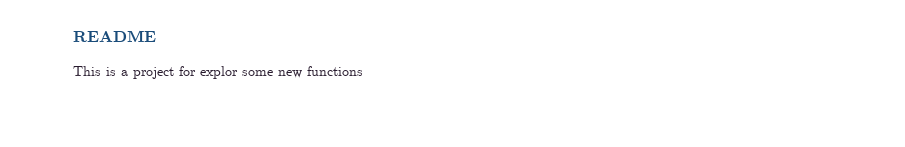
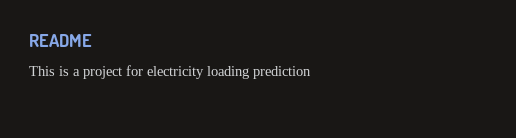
- This is a project for explor some new functions
+ This is a project for electricity loading prediction

